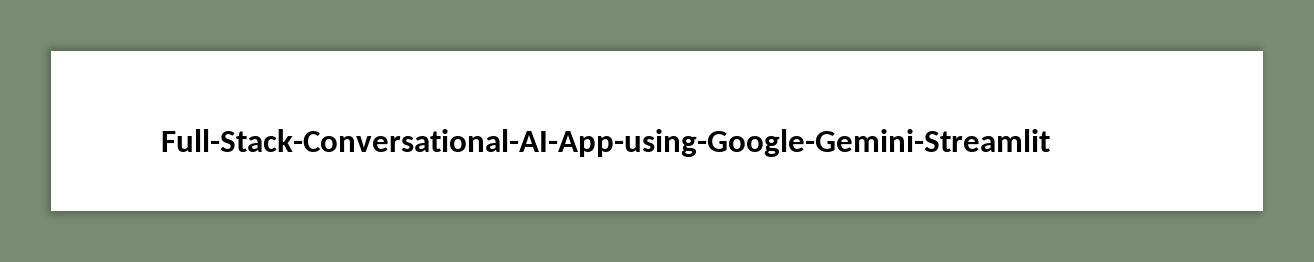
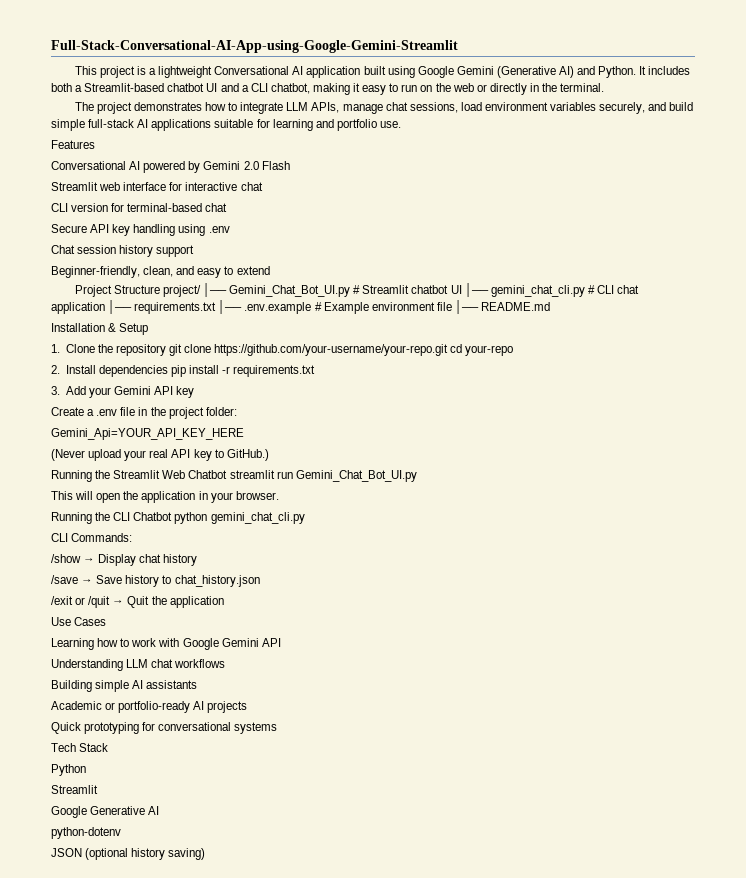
+ This project is a lightweight Conversational AI application built using Google Gemini (Generative AI) and Python. It includes both a Streamlit-based chatbot UI and a CLI chatbot, making it easy to run on the web or directly in the terminal.
+ The project demonstrates how to integrate LLM APIs, manage chat sessions, load environment variables securely, and build simple full-stack AI applications suitable for learning and portfolio use.
+ Features
+ Conversational AI powered by Gemini 2.0 Flash
+ Streamlit web interface for interactive chat
+ CLI version for terminal-based chat
+ Secure API key handling using .env
+ Chat session history support
+ Beginner-friendly, clean, and easy to extend
+ Project Structure project/ │── Gemini_Chat_Bot_UI.py # Streamlit chatbot UI │── gemini_chat_cli.py # CLI chat application │── requirements.txt │── .env.example # Example environment file │── README.md
+ Installation & Setup
+ 1. Clone the repository git clone https://github.com/your-username/your-repo.git cd your-repo
+ 2. Install dependencies pip install -r requirements.txt
+ 3. Add your Gemini API key
+ Create a .env file in the project folder:
+ Gemini_Api=YOUR_API_KEY_HERE
+ (Never upload your real API key to GitHub.)
+ Running the Streamlit Web Chatbot streamlit run Gemini_Chat_Bot_UI.py
+ This will open the application in your browser.
+ Running the CLI Chatbot python gemini_chat_cli.py
+ CLI Commands:
+ /show → Display chat history
+ /save → Save history to chat_history.json
+ /exit or /quit → Quit the application
+ Use Cases
+ Learning how to work with Google Gemini API
+ Understanding LLM chat workflows
+ Building simple AI assistants
+ Academic or portfolio-ready AI projects
+ Quick prototyping for conversational systems
+ Tech Stack
+ Python
+ Streamlit
+ Google Generative AI
+ python-dotenv
+ JSON (optional history saving)

